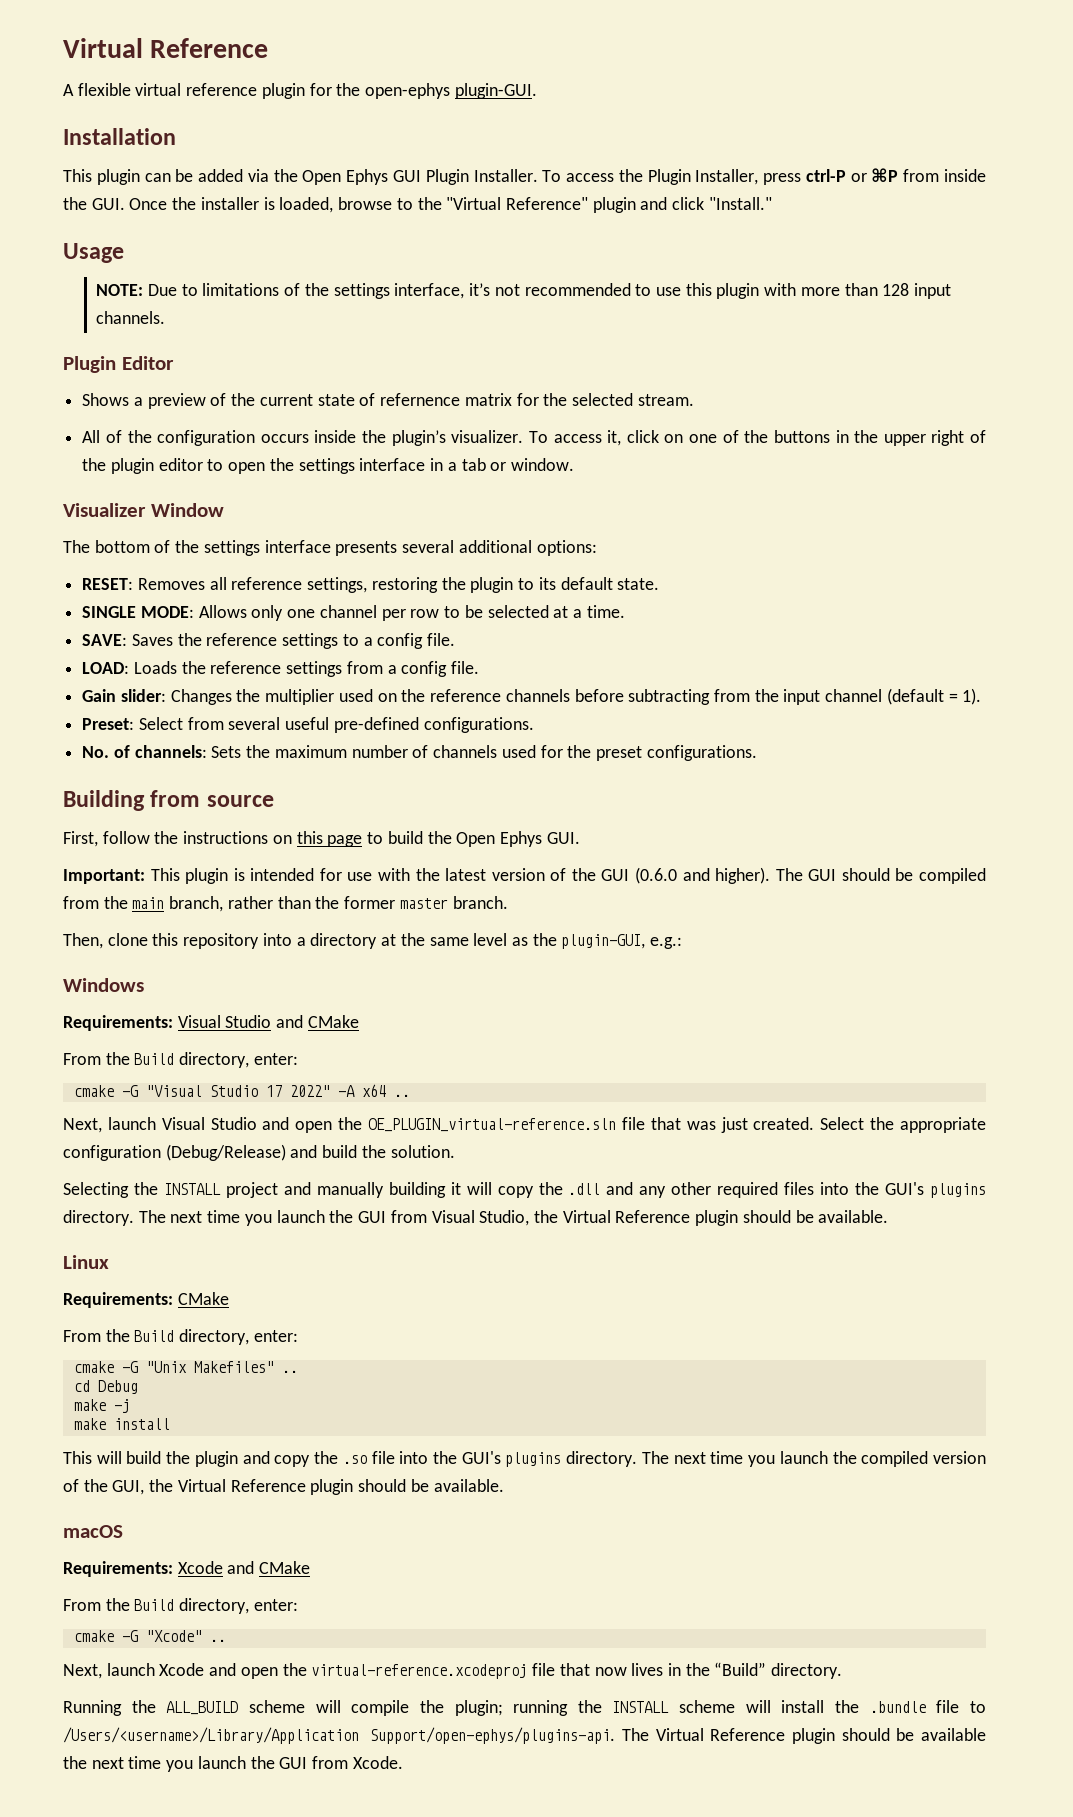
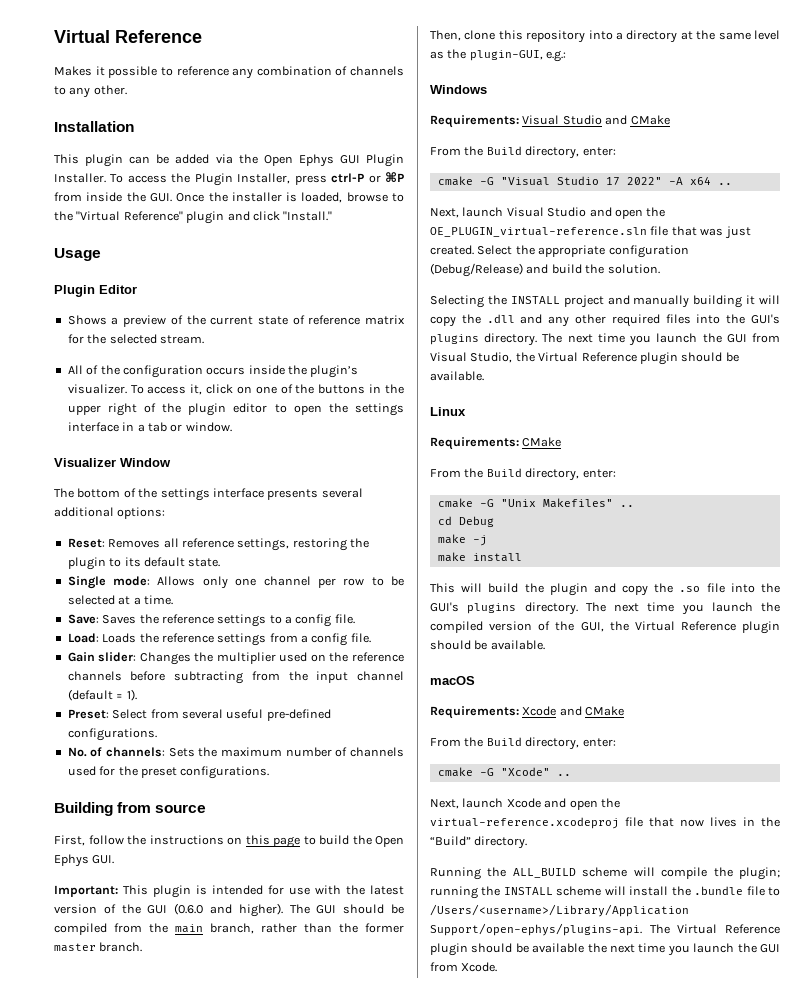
- A flexible virtual reference plugin for the open-ephys plugin-GUI.
+ Makes it possible to reference any combination of channels to any other.
- NOTE: Due to limitations of the settings interface, it’s not recommended to use this plugin with more than 128 input channels.
- Shows a preview of the current state of refernence matrix for the selected stream.
+ Shows a preview of the current state of reference matrix for the selected stream.
- RESET: Removes all reference settings, restoring the plugin to its default state.
+ Reset: Removes all reference settings, restoring the plugin to its default state.
- SINGLE MODE: Allows only one channel per row to be selected at a time.
+ Single mode: Allows only one channel per row to be selected at a time.
- SAVE: Saves the reference settings to a config file.
+ Save: Saves the reference settings to a config file.
- LOAD: Loads the reference settings from a config file.
+ Load: Loads the reference settings from a config file.

